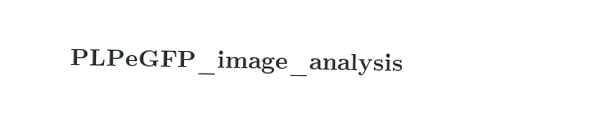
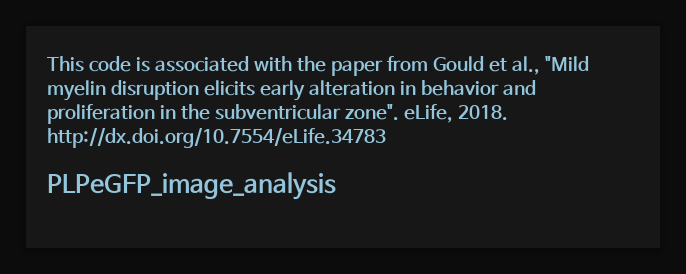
+ This code is associated with the paper from Gould et al., "Mild myelin disruption elicits early alteration in behavior and proliferation in the subventricular zone". eLife, 2018. http://dx.doi.org/10.7554/eLife.34783

